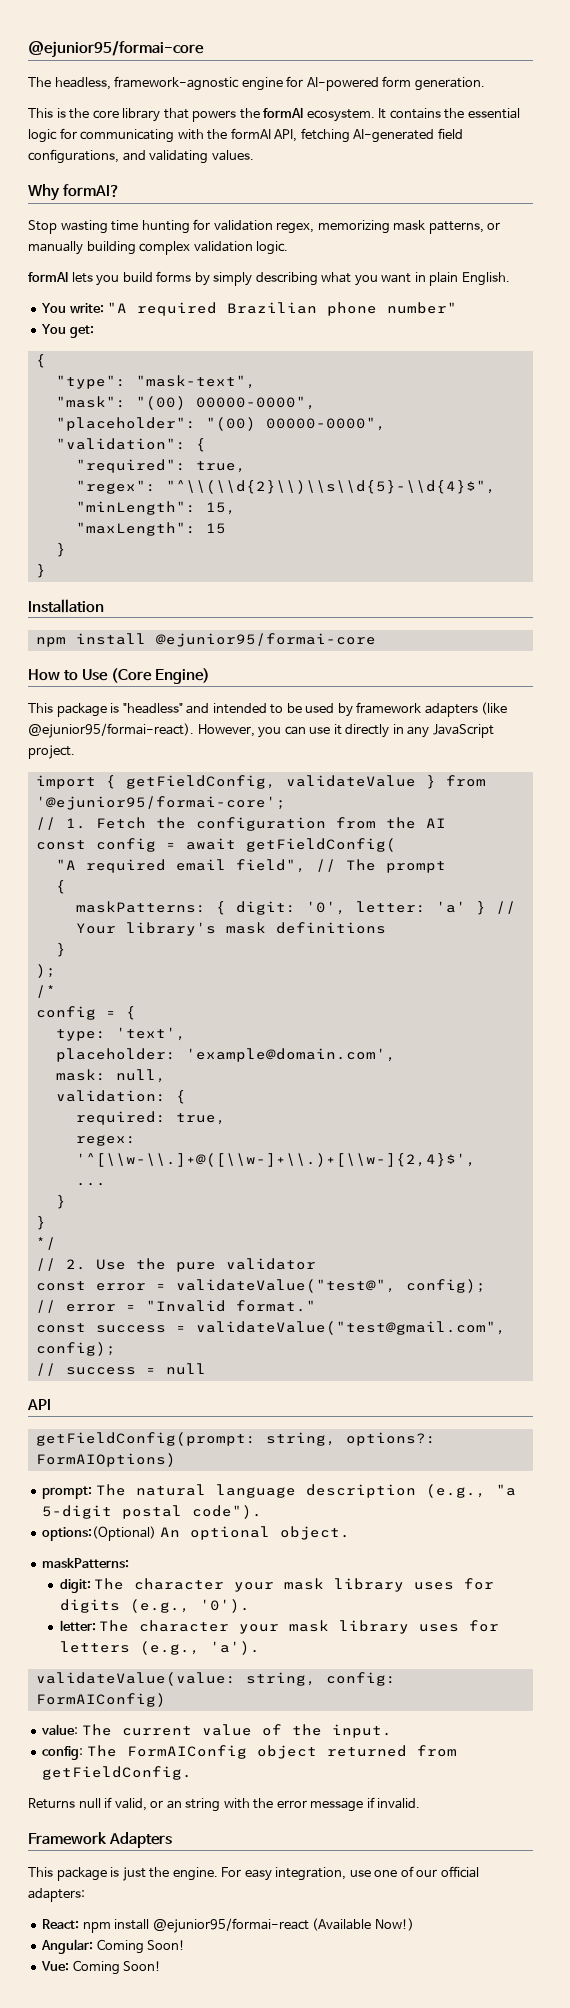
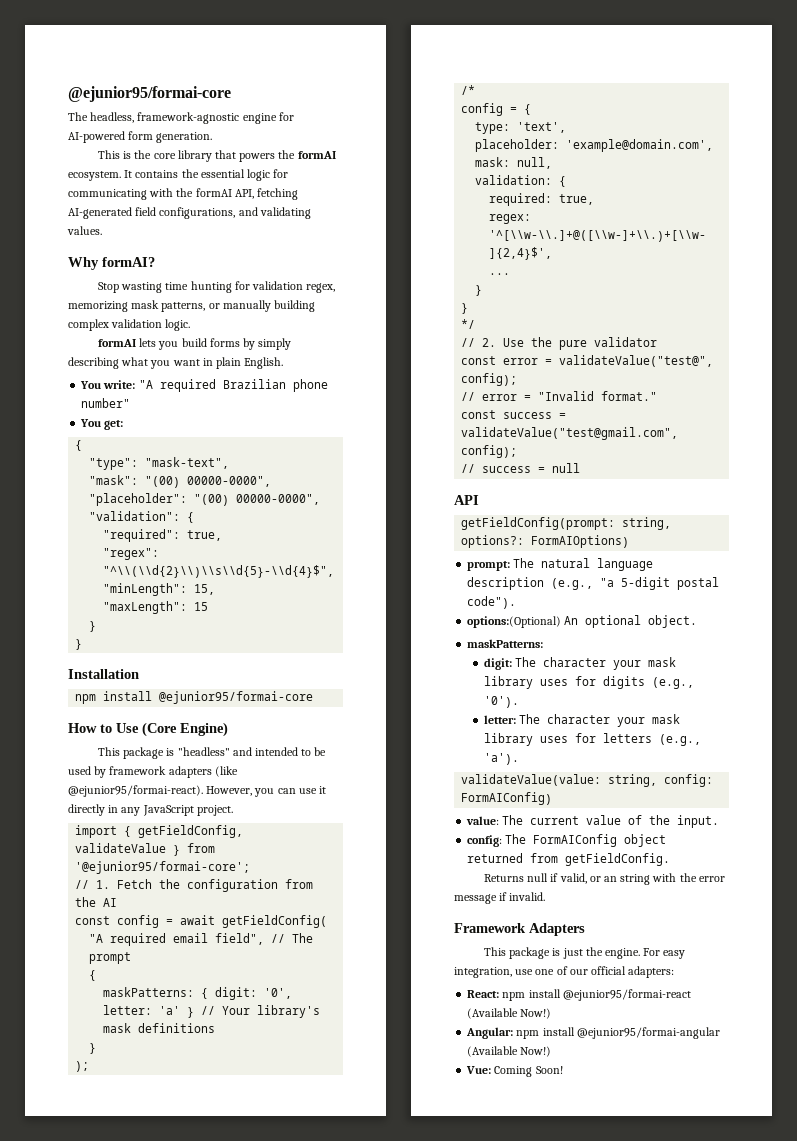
- Angular: Coming Soon!
+ Angular: npm install @ejunior95/formai-angular (Available Now!)

